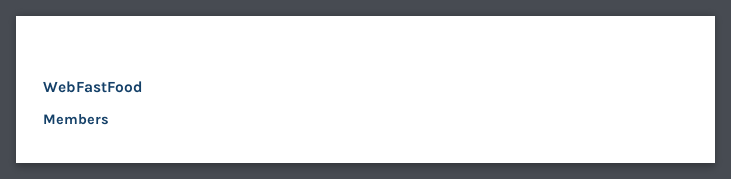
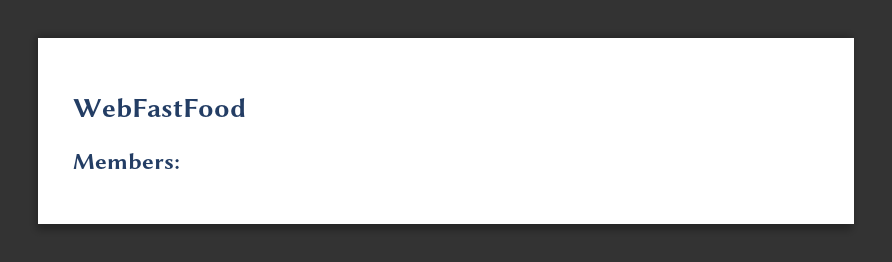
- Members
+ Members:

